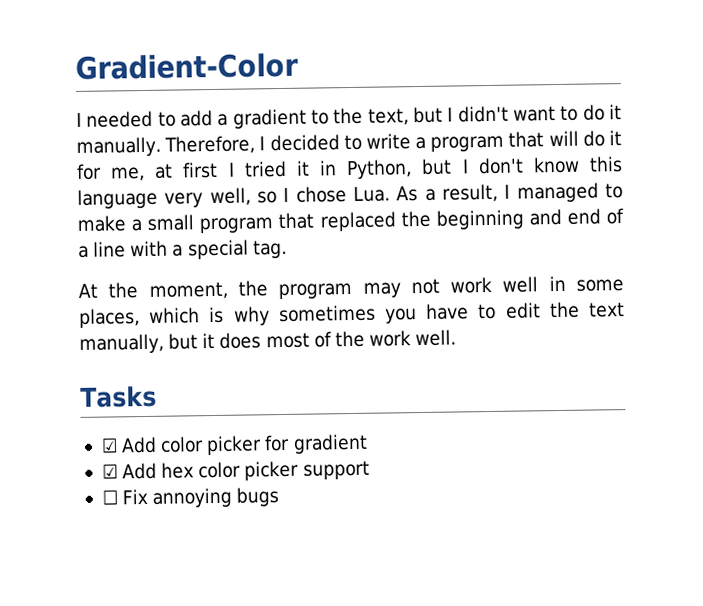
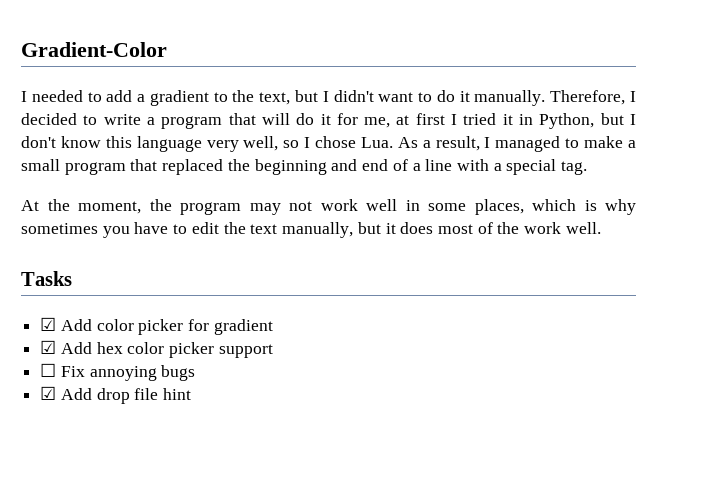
+ ☑ Add drop file hint

